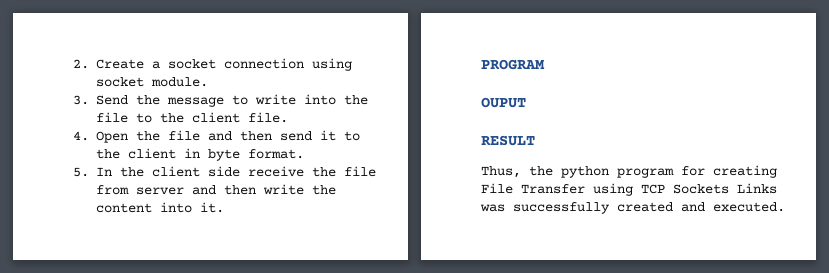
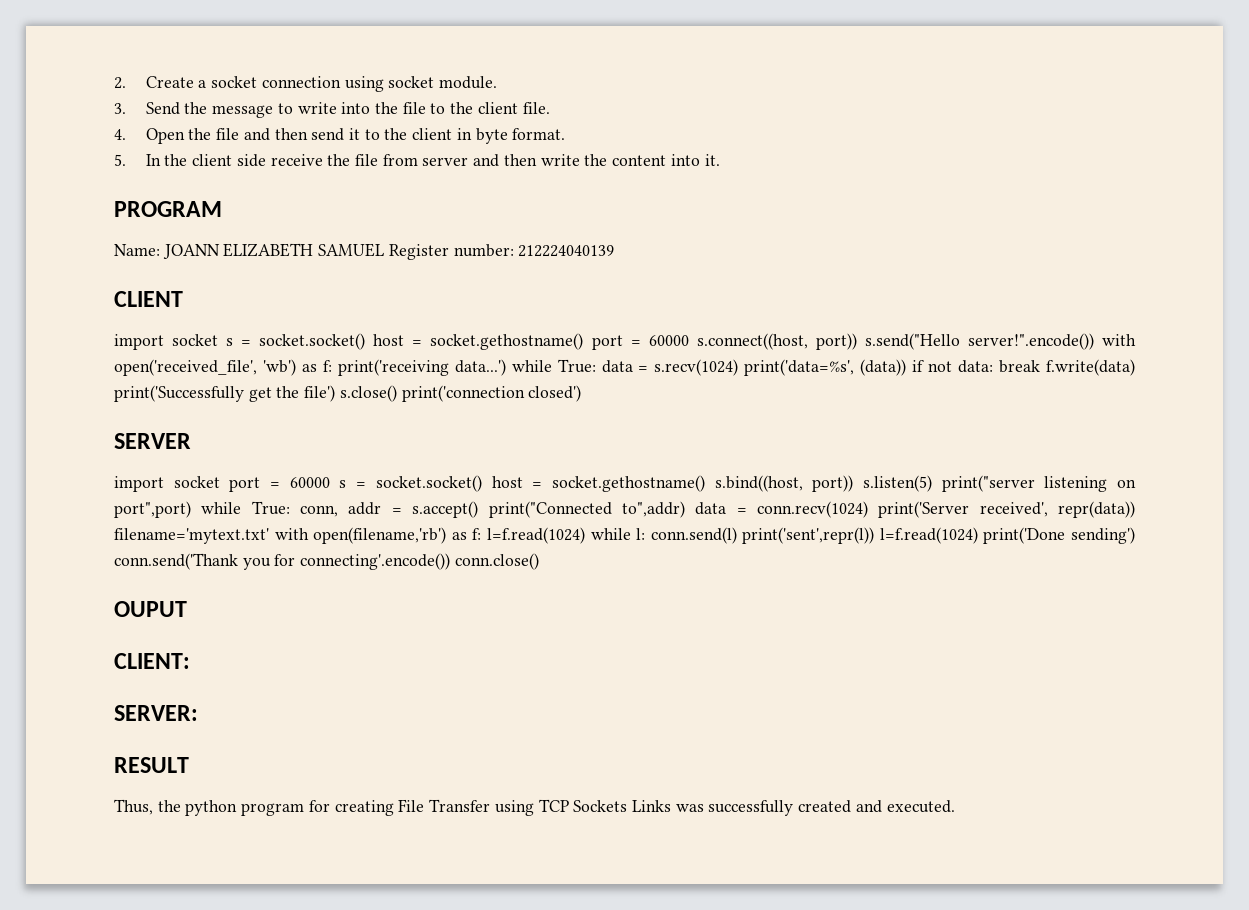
+ Name: JOANN ELIZABETH SAMUEL Register number: 212224040139
+ CLIENT
+ import socket s = socket.socket() host = socket.gethostname() port = 60000 s.connect((host, port)) s.send("Hello server!".encode()) with open('received_file', 'wb') as f: print('receiving data...') while True: data = s.recv(1024) print('data=%s', (data)) if not data: break f.write(data) print('Successfully get the file') s.close() print('connection closed')
+ SERVER
+ import socket port = 60000 s = socket.socket() host = socket.gethostname() s.bind((host, port)) s.listen(5) print("server listening on port",port) while True: conn, addr = s.accept() print("Connected to",addr) data = conn.recv(1024) print('Server received', repr(data)) filename='mytext.txt' with open(filename,'rb') as f: l=f.read(1024) while l: conn.send(l) print('sent',repr(l)) l=f.read(1024) print('Done sending') conn.send('Thank you for connecting'.encode()) conn.close()
+ CLIENT:
+ SERVER:

